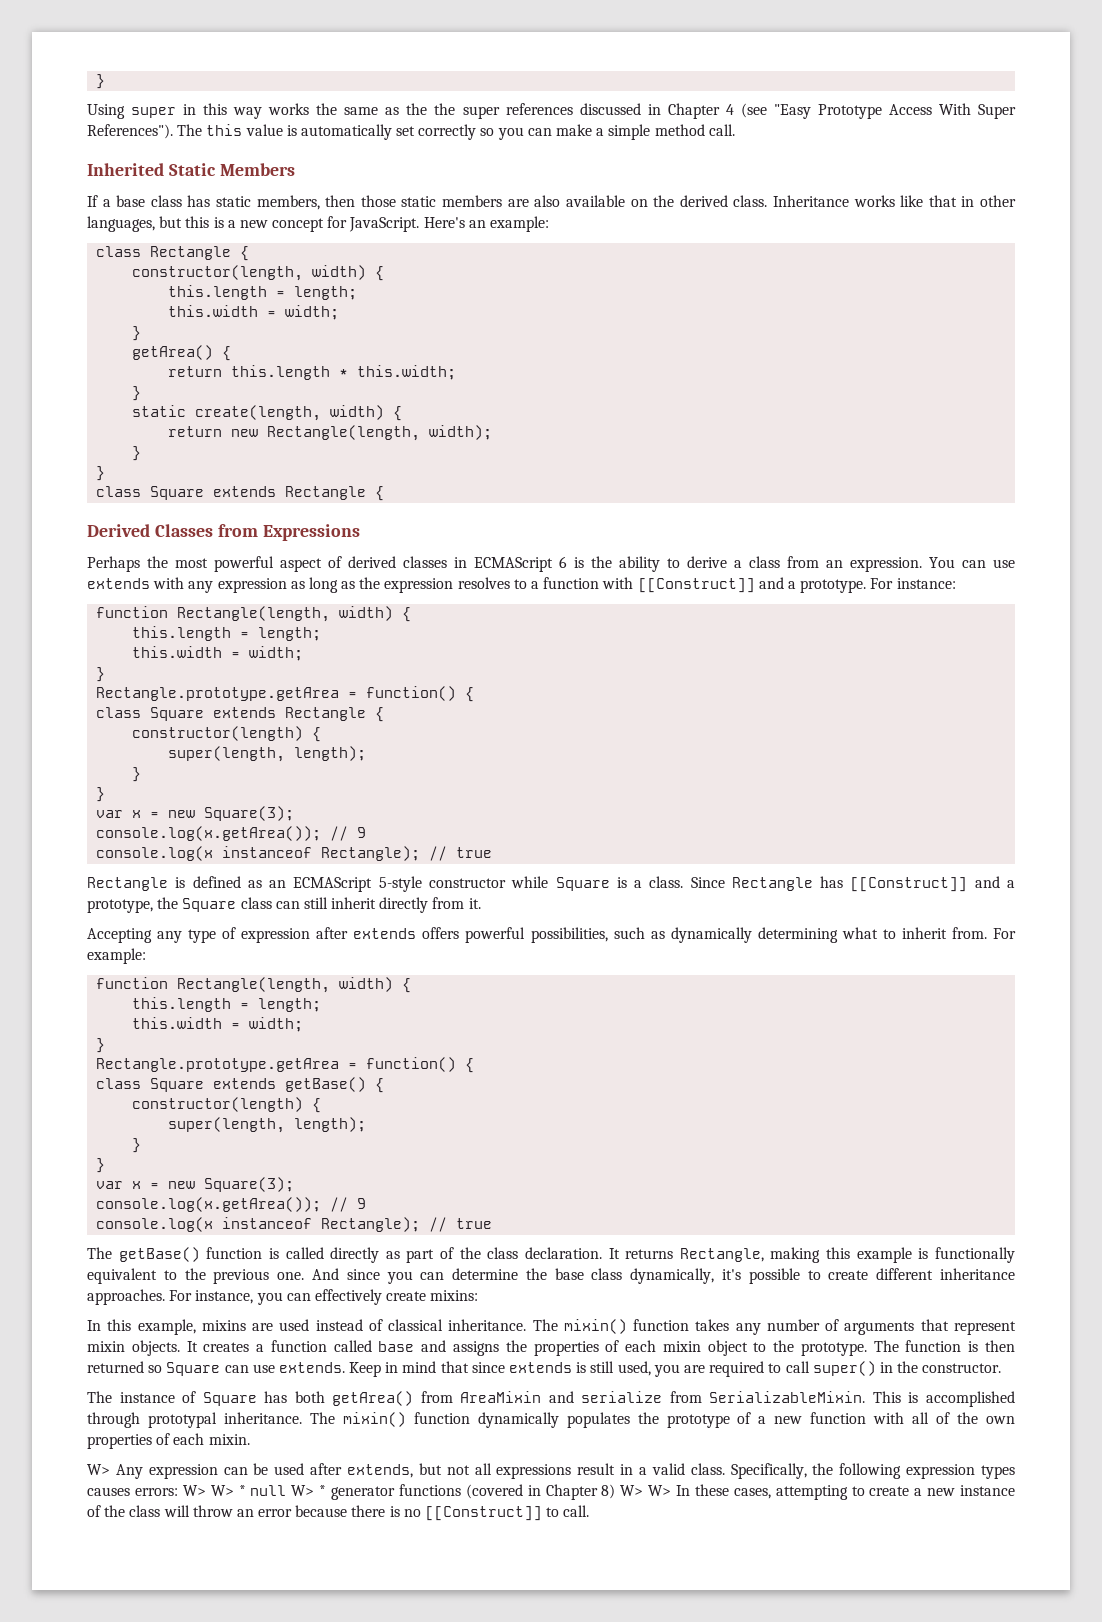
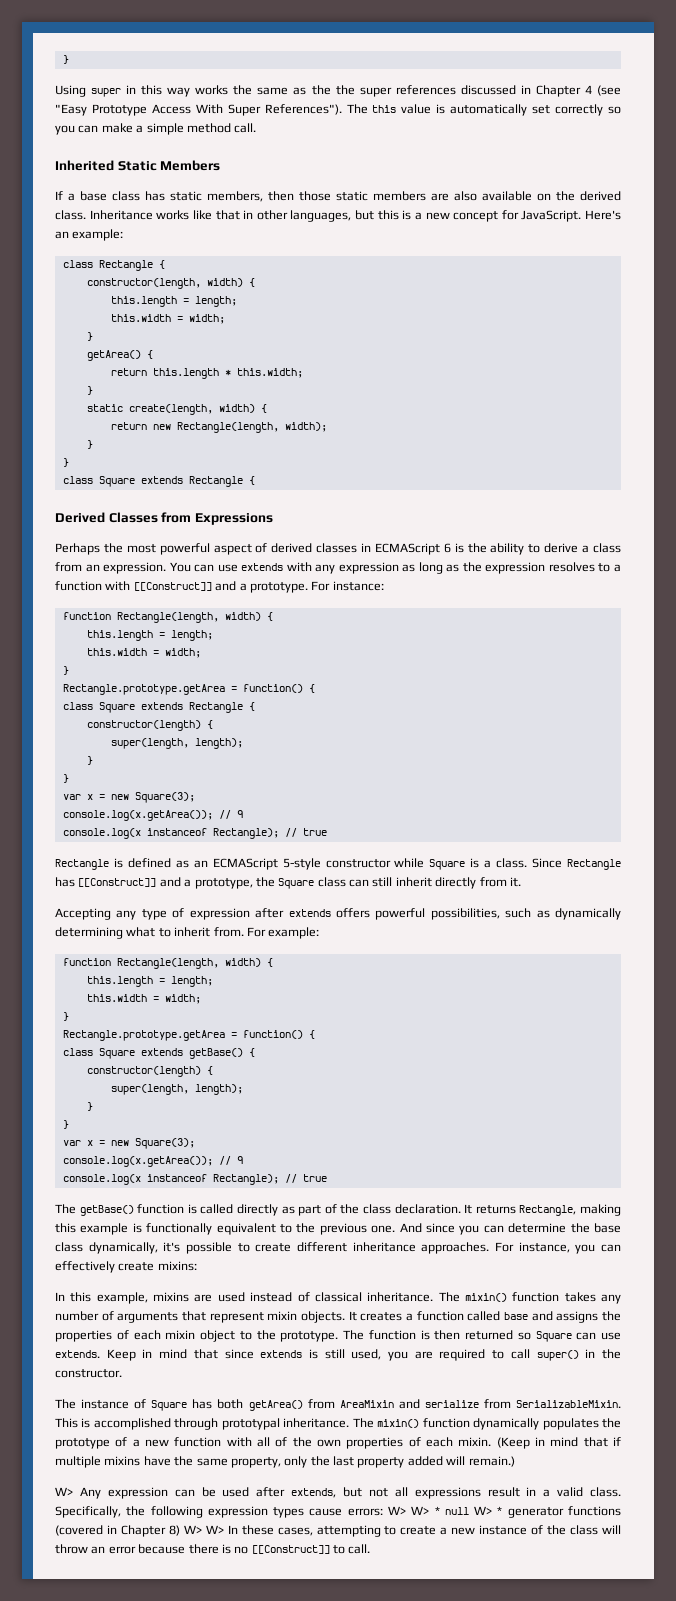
+ (Keep in mind that if multiple mixins have the same property, only the last property added will remain.)
- Specifically, the following expression types causes errors: W> W> * null W> * generator functions (covered in Chapter 8) W> W> In these cases, attempting to create a new instance of the class will throw an error because there is no [[Construct]] to call.
+ Specifically, the following expression types cause errors: W> W> * null W> * generator functions (covered in Chapter 8) W> W> In these cases, attempting to create a new instance of the class will throw an error because there is no [[Construct]] to call.

